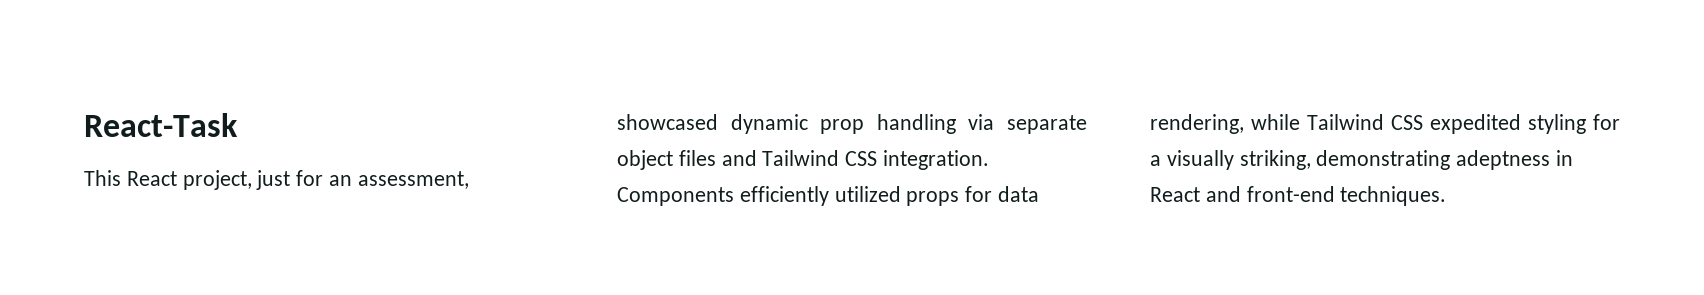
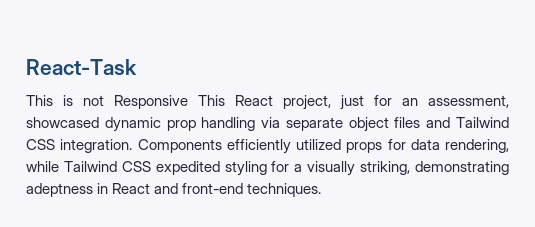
- This React project, just for an assessment, showcased dynamic prop handling via separate object files and Tailwind CSS integration.
+ This is not Responsive This React project, just for an assessment, showcased dynamic prop handling via separate object files and Tailwind CSS integration.

